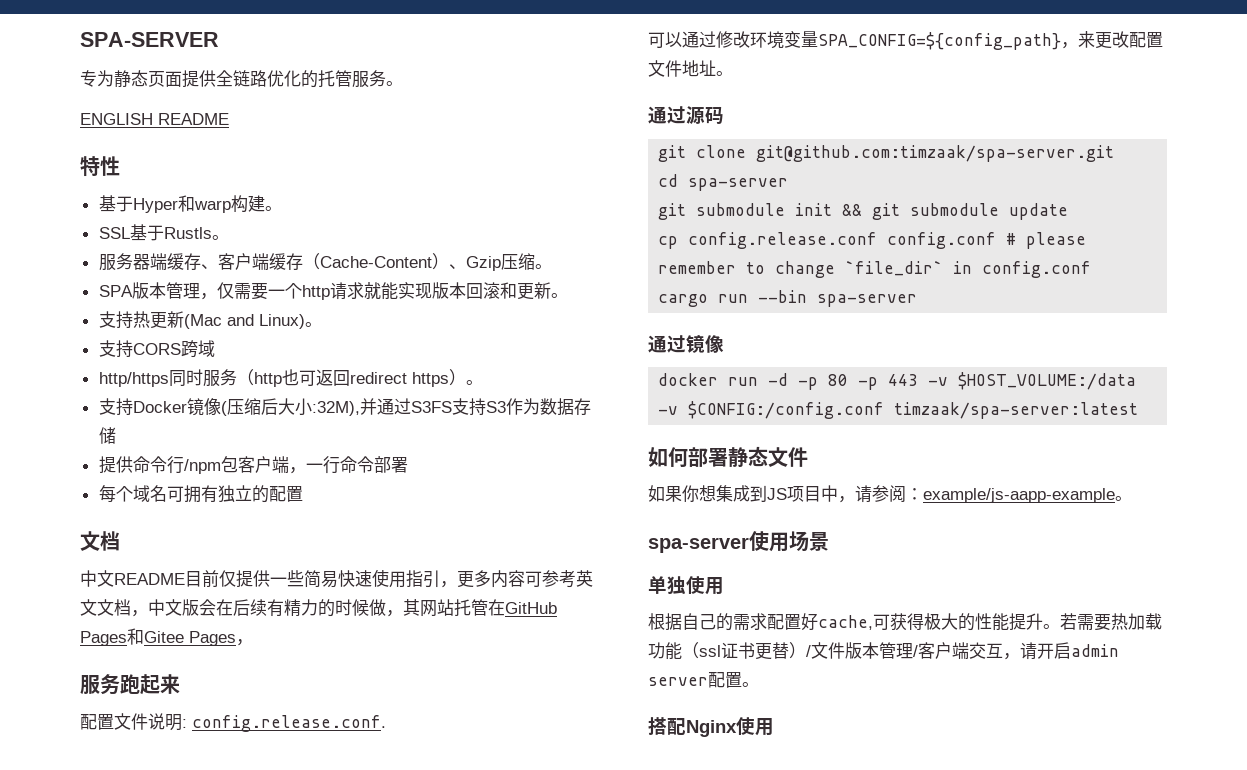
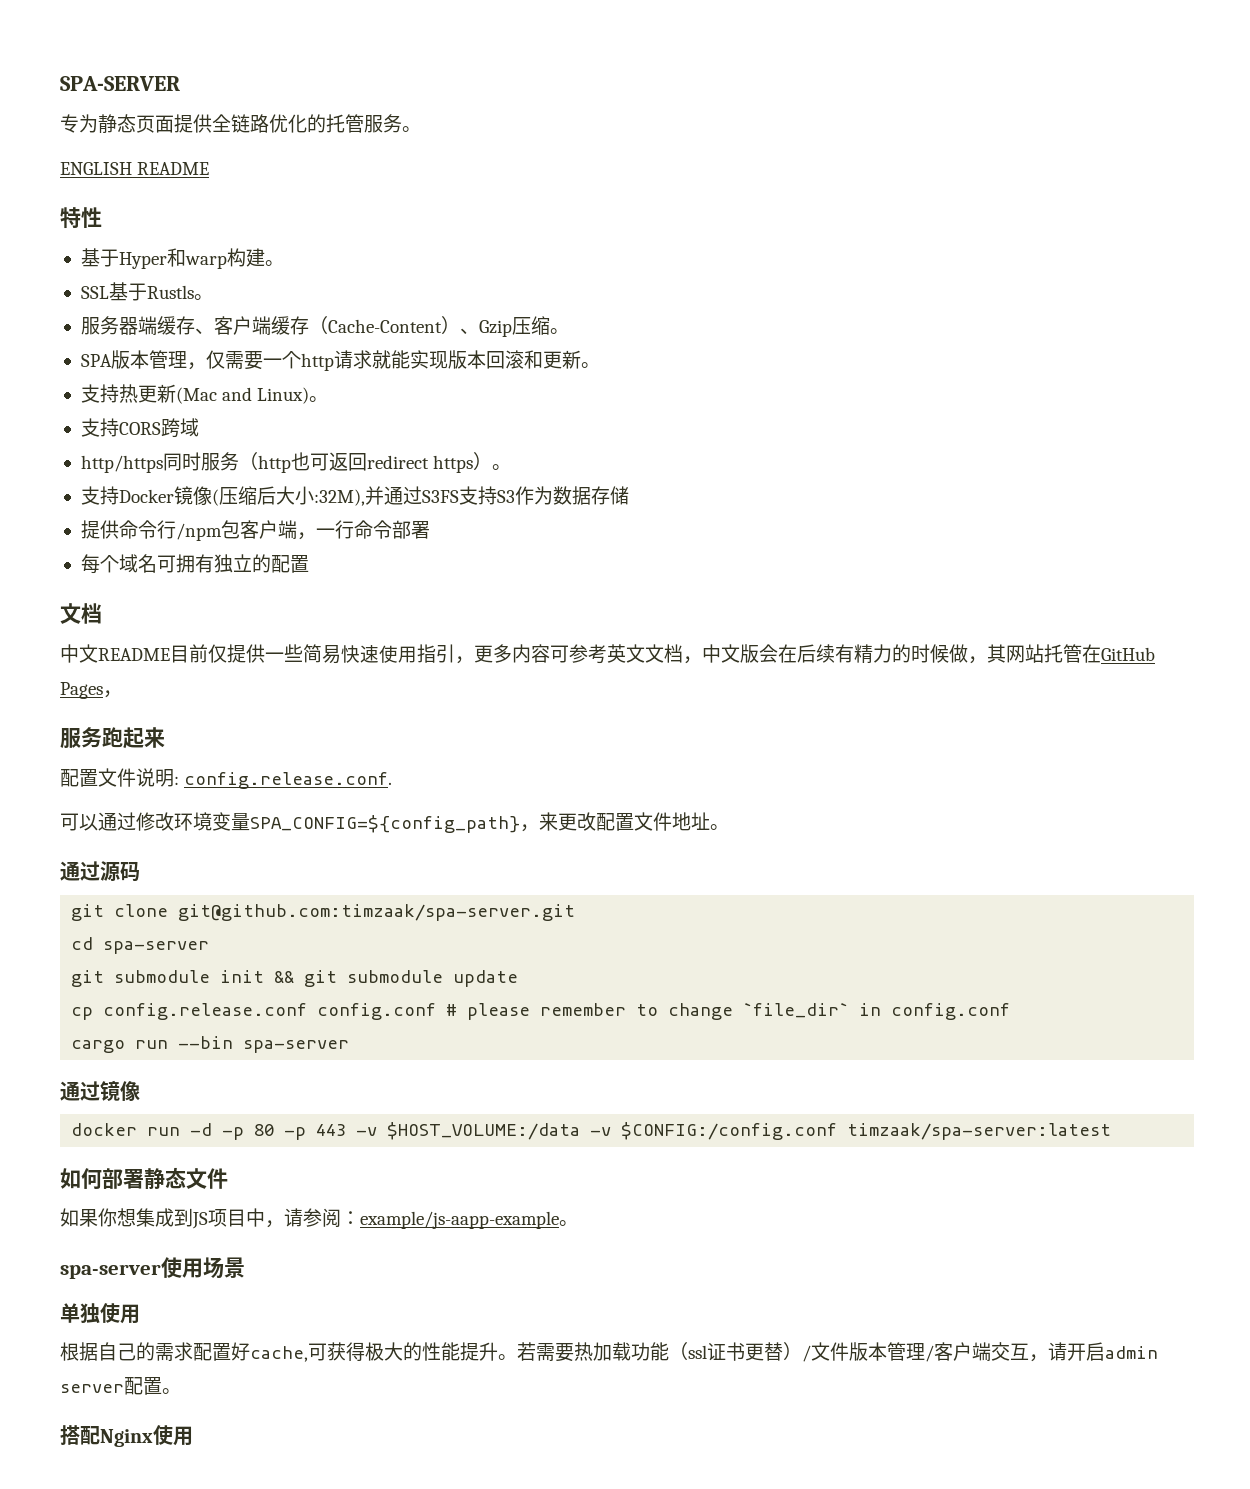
- 中文README目前仅提供一些简易快速使用指引，更多内容可参考英文文档，中文版会在后续有精力的时候做，其网站托管在GitHub Pages和Gitee Pages，
+ 中文README目前仅提供一些简易快速使用指引，更多内容可参考英文文档，中文版会在后续有精力的时候做，其网站托管在GitHub Pages，

